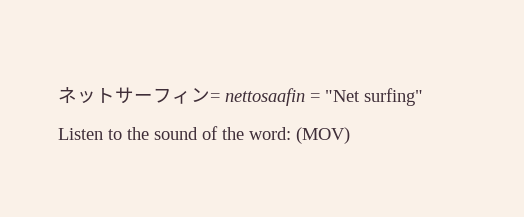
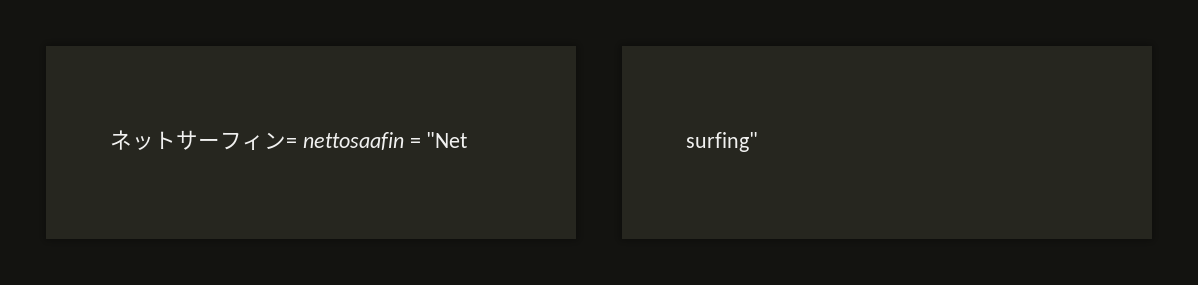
- Listen to the sound of the word: (MOV)

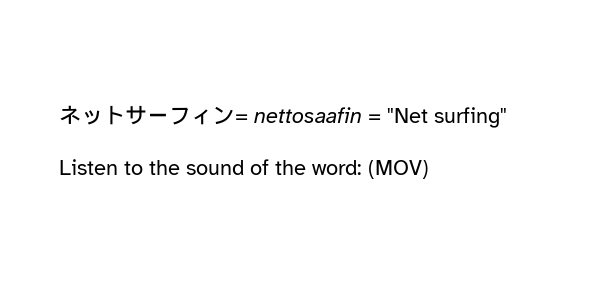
+ Listen to the sound of the word: (MOV)

